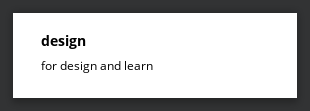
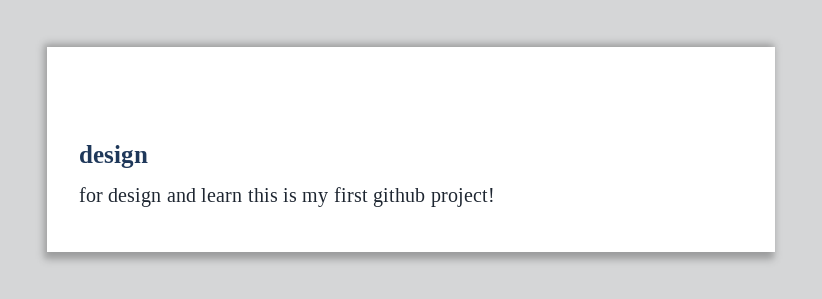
- for design and learn
+ for design and learn this is my first github project!

